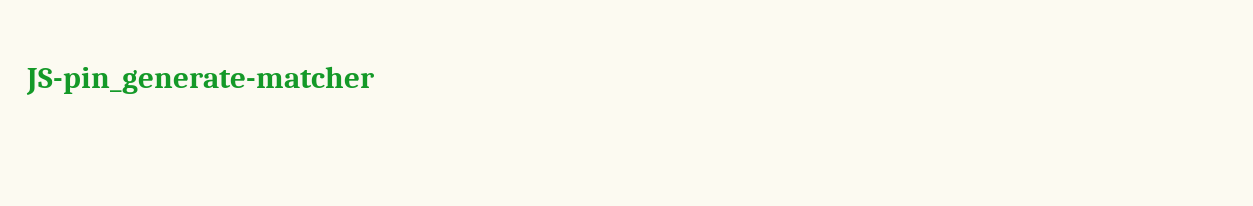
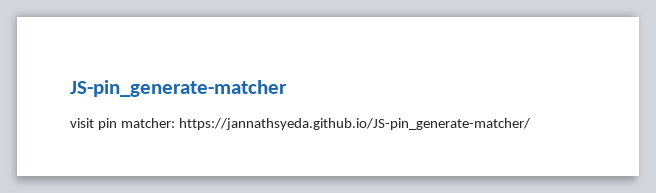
+ visit pin matcher: https://jannathsyeda.github.io/JS-pin_generate-matcher/

